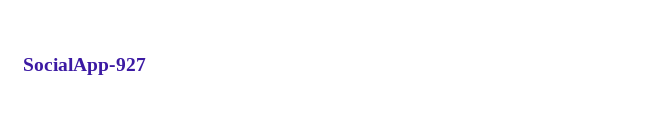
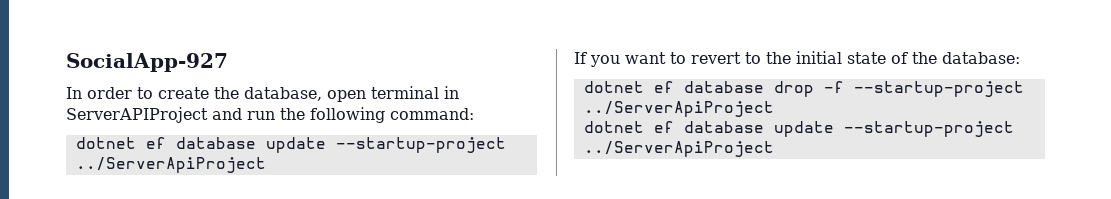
+ In order to create the database, open terminal in ServerAPIProject and run the following command:
+ dotnet ef database update --startup-project ../ServerApiProject
+ If you want to revert to the initial state of the database:
+ dotnet ef database drop -f --startup-project ../ServerApiProject
+ dotnet ef database update --startup-project ../ServerApiProject

